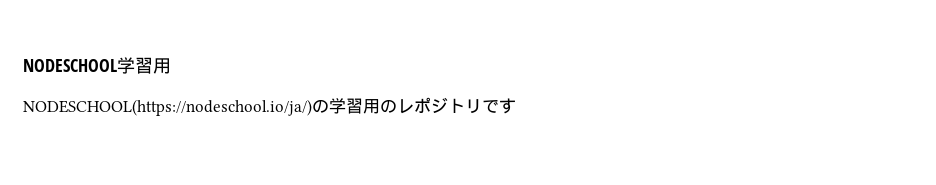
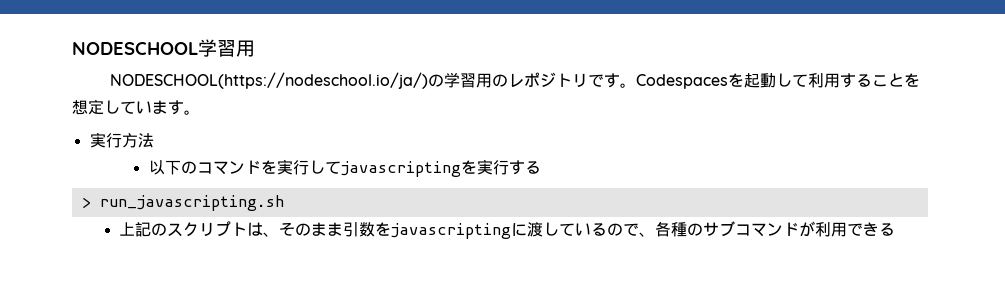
- NODESCHOOL(https://nodeschool.io/ja/)の学習用のレポジトリです
+ NODESCHOOL(https://nodeschool.io/ja/)の学習用のレポジトリです。Codespacesを起動して利用することを想定しています。
+ 実行方法
+ 以下のコマンドを実行してjavascriptingを実行する
+ > run_javascripting.sh
+ 上記のスクリプトは、そのまま引数をjavascriptingに渡しているので、各種のサブコマンドが利用できる

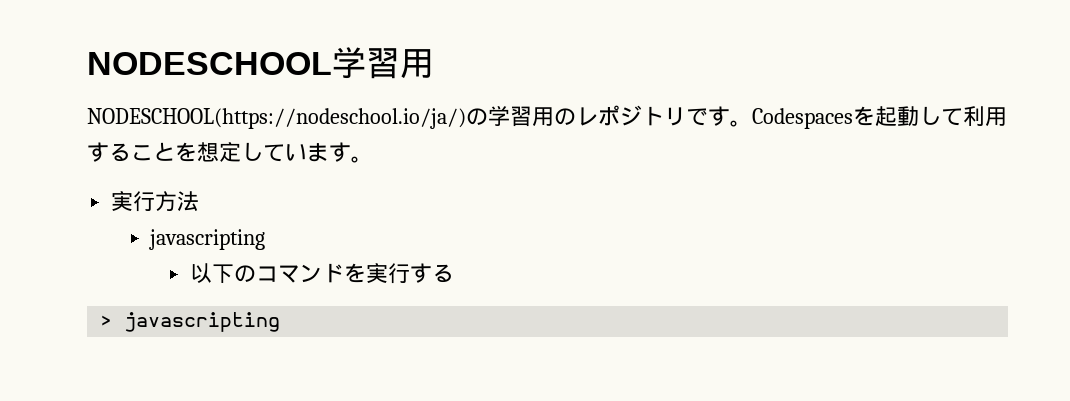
  実行方法
+ javascripting
- 以下のコマンドを実行してjavascriptingを実行する
+ 以下のコマンドを実行する
- > run_javascripting.sh
- 上記のスクリプトは、そのまま引数をjavascriptingに渡しているので、各種のサブコマンドが利用できる
+ > javascripting

